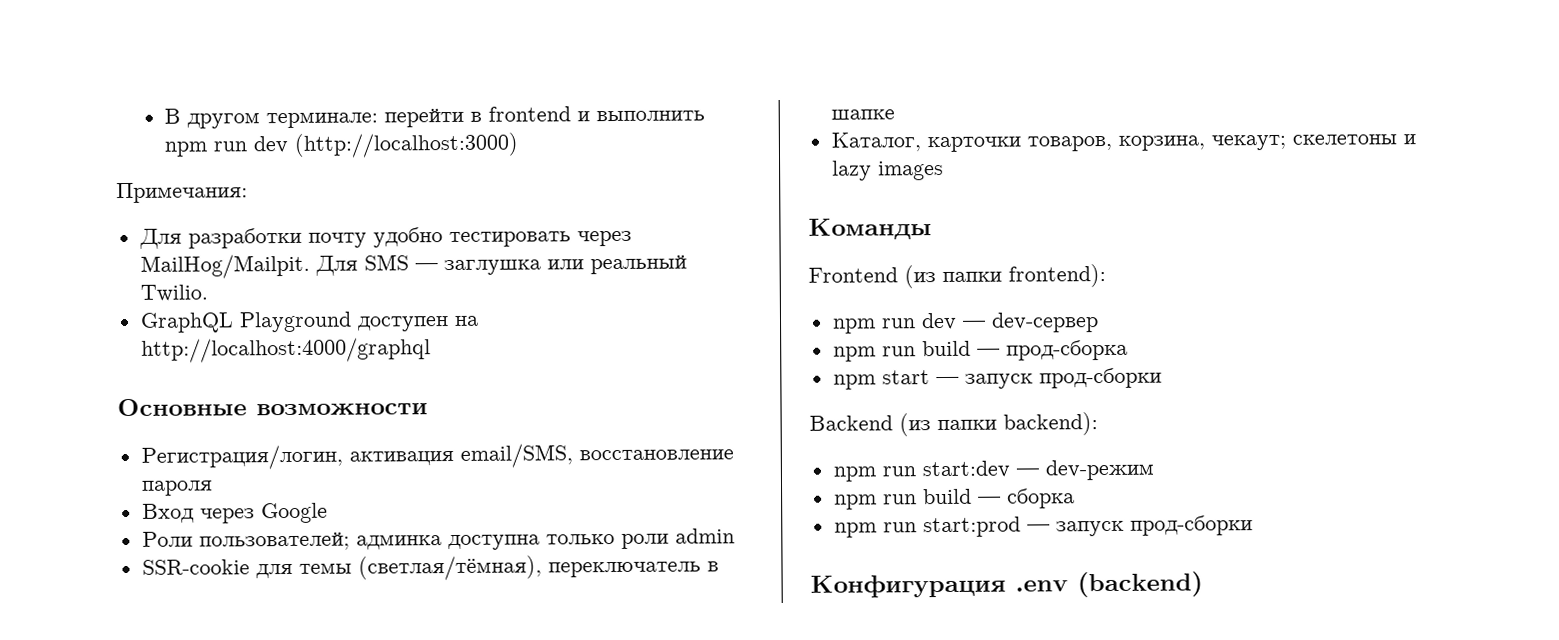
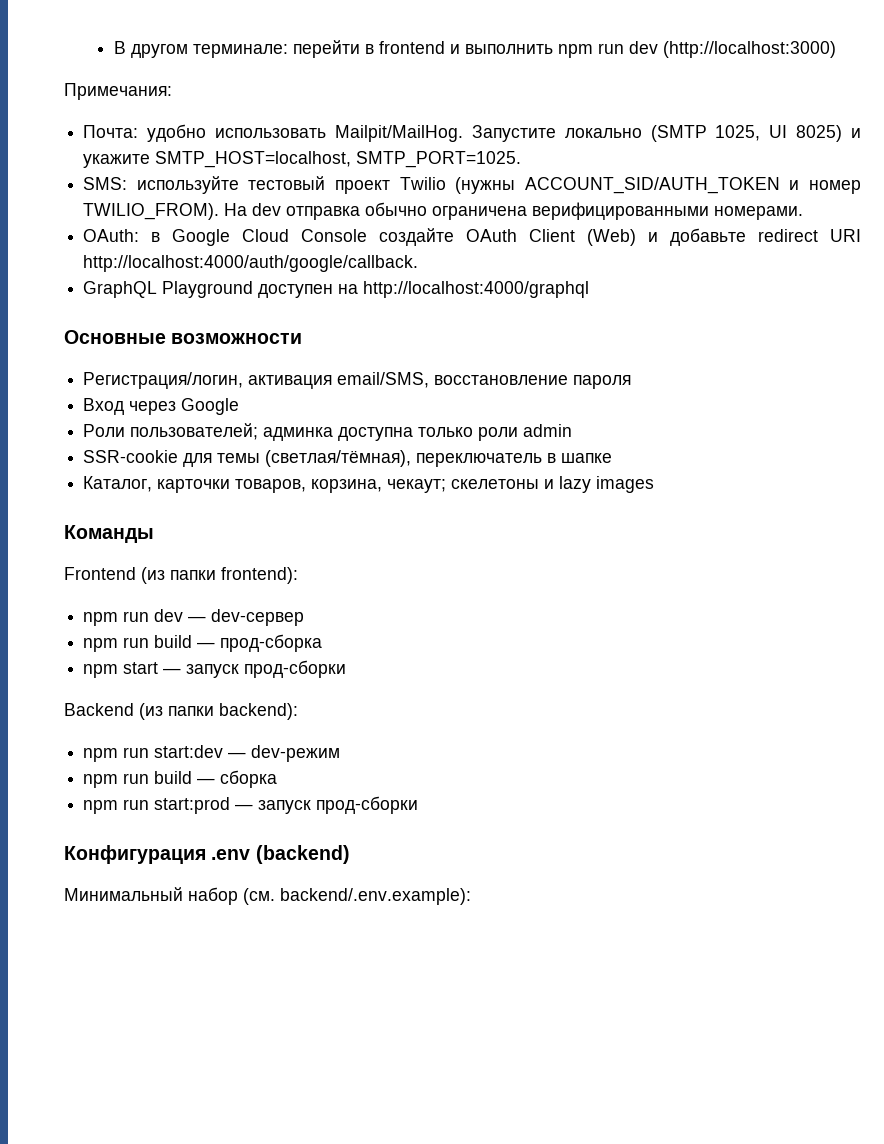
- Для разработки почту удобно тестировать через MailHog/Mailpit. Для SMS — заглушка или реальный Twilio.
+ Почта: удобно использовать Mailpit/MailHog. Запустите локально (SMTP 1025, UI 8025) и укажите SMTP_HOST=localhost, SMTP_PORT=1025.
+ SMS: используйте тестовый проект Twilio (нужны ACCOUNT_SID/AUTH_TOKEN и номер TWILIO_FROM). На dev отправка обычно ограничена верифицированными номерами.
+ OAuth: в Google Cloud Console создайте OAuth Client (Web) и добавьте redirect URI http://localhost:4000/auth/google/callback.
+ Минимальный набор (см. backend/.env.example):

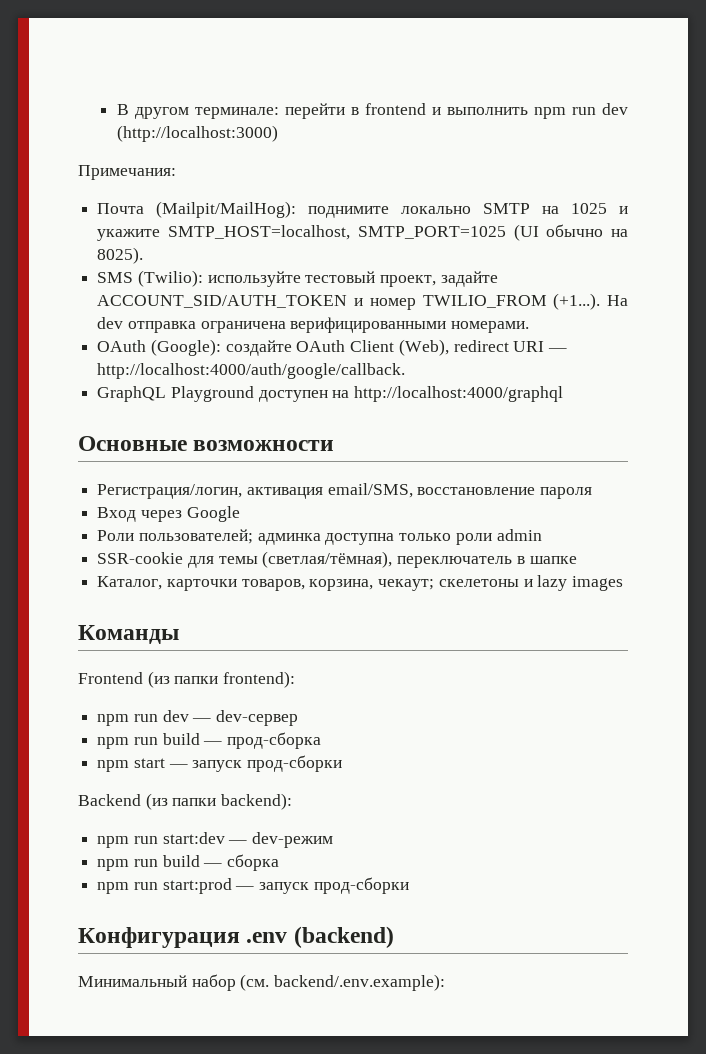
- Почта: удобно использовать Mailpit/MailHog. Запустите локально (SMTP 1025, UI 8025) и укажите SMTP_HOST=localhost, SMTP_PORT=1025.
- SMS: используйте тестовый проект Twilio (нужны ACCOUNT_SID/AUTH_TOKEN и номер TWILIO_FROM). На dev отправка обычно ограничена верифицированными номерами.
+ Почта (Mailpit/MailHog): поднимите локально SMTP на 1025 и укажите SMTP_HOST=localhost, SMTP_PORT=1025 (UI обычно на 8025).
+ SMS (Twilio): используйте тестовый проект, задайте ACCOUNT_SID/AUTH_TOKEN и номер TWILIO_FROM (+1...). На dev отправка ограничена верифицированными номерами.
- OAuth: в Google Cloud Console создайте OAuth Client (Web) и добавьте redirect URI http://localhost:4000/auth/google/callback.
+ OAuth (Google): создайте OAuth Client (Web), redirect URI — http://localhost:4000/auth/google/callback.

